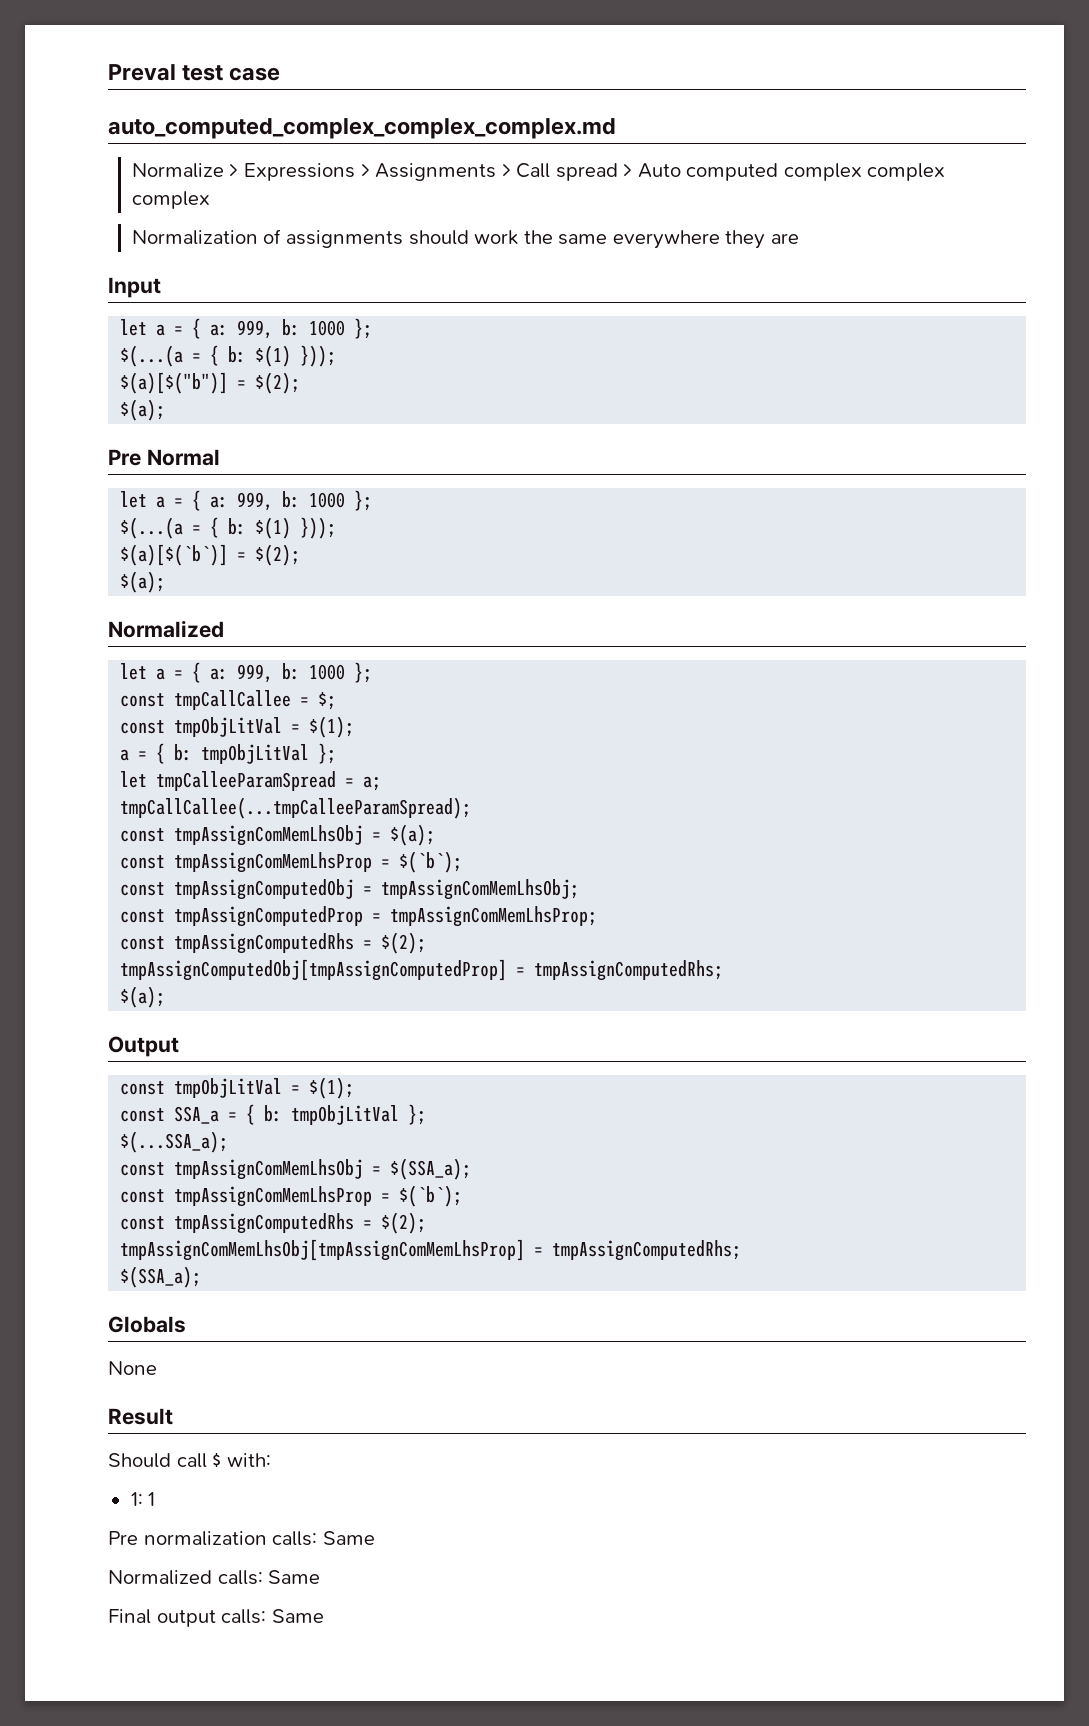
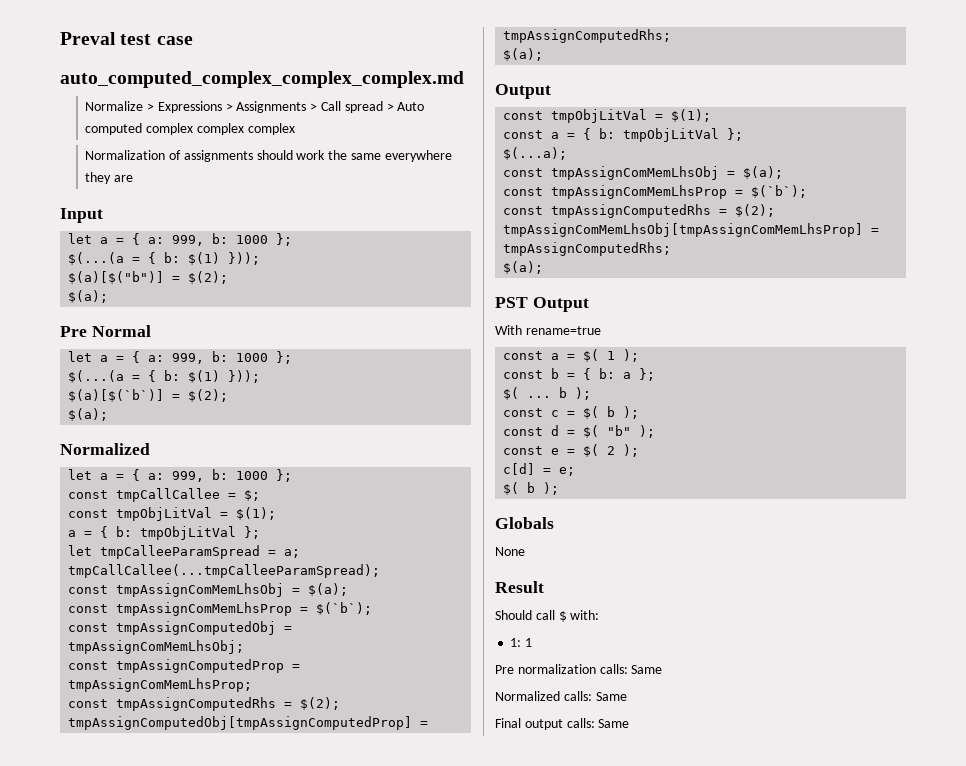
- const SSA_a = { b: tmpObjLitVal };
- $(...SSA_a);
- const tmpAssignComMemLhsObj = $(SSA_a);
+ const a = { b: tmpObjLitVal };
+ $(...a);
+ const tmpAssignComMemLhsObj = $(a);
  tmpAssignComMemLhsObj[tmpAssignComMemLhsProp] = tmpAssignComputedRhs;
- $(SSA_a);
+ $(a);
+ PST Output
+ With rename=true
+ const a = $( 1 );
+ const b = { b: a };
+ $( ... b );
+ const c = $( b );
+ const d = $( "b" );
+ const e = $( 2 );
+ c[d] = e;
+ $( b );

